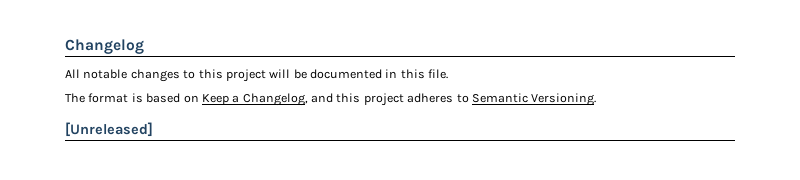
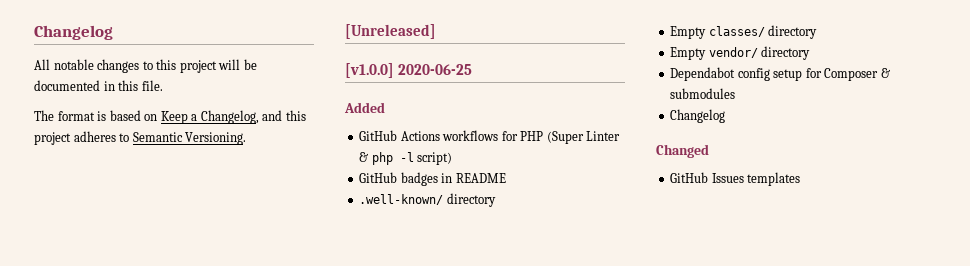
+ [v1.0.0] 2020-06-25
+ Added
+ GitHub Actions workflows for PHP (Super Linter & php -l script)
+ GitHub badges in README
+ .well-known/ directory
+ Empty classes/ directory
+ Empty vendor/ directory
+ Dependabot config setup for Composer & submodules
+ Changelog
+ Changed
+ GitHub Issues templates

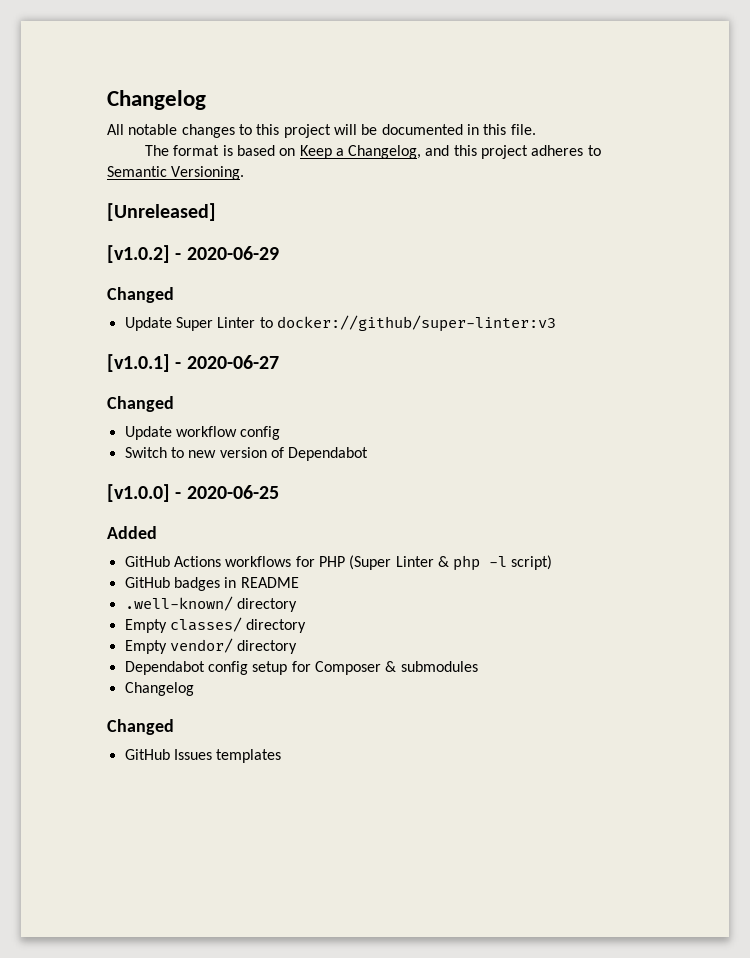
+ [v1.0.2] - 2020-06-29
+ Changed
+ Update Super Linter to docker://github/super-linter:v3
+ [v1.0.1] - 2020-06-27
+ Changed
+ Update workflow config
+ Switch to new version of Dependabot
- [v1.0.0] 2020-06-25
+ [v1.0.0] - 2020-06-25

